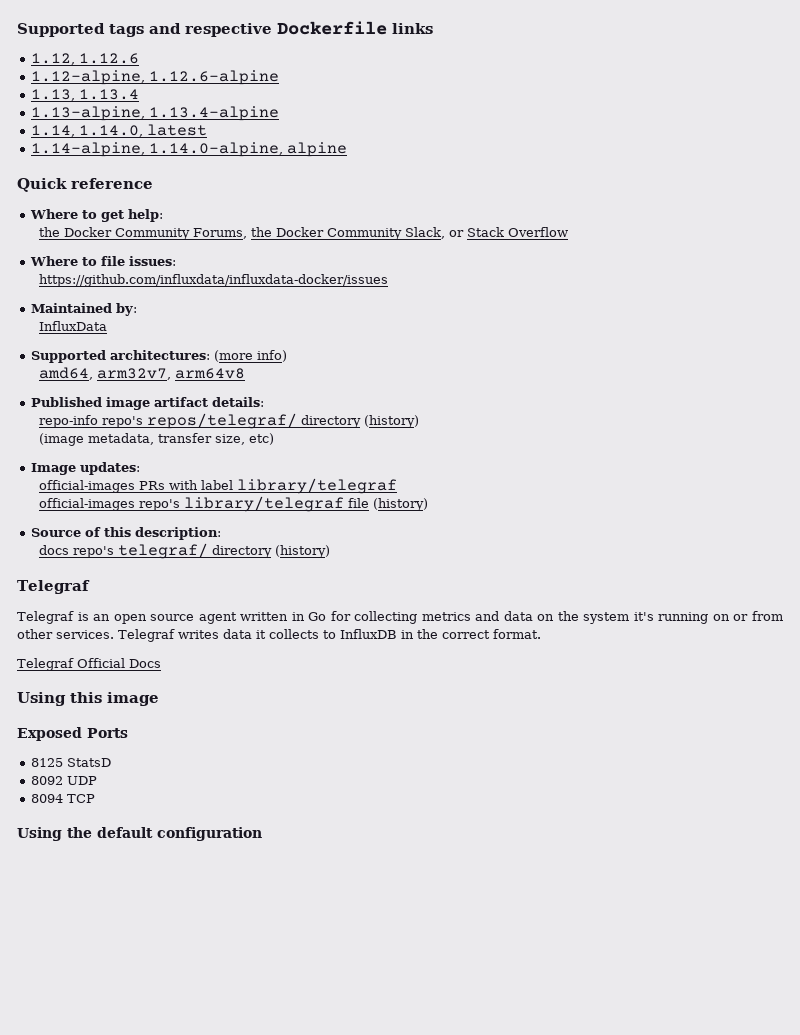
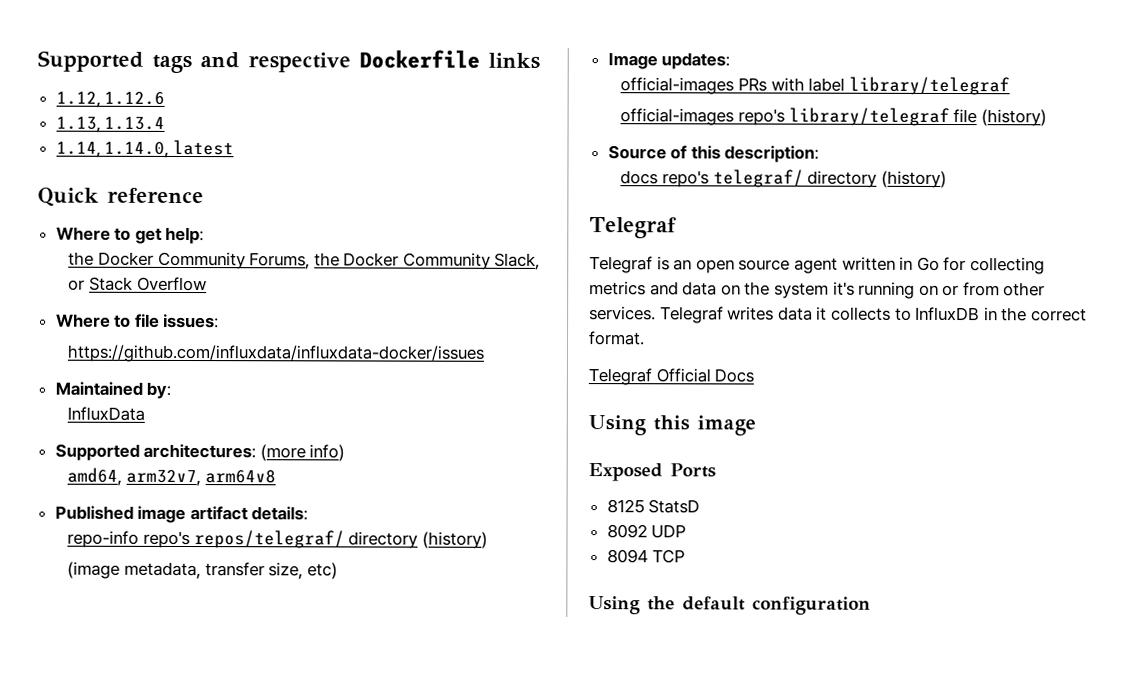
- 1.12-alpine, 1.12.6-alpine
- 1.13-alpine, 1.13.4-alpine
- 1.14-alpine, 1.14.0-alpine, alpine

